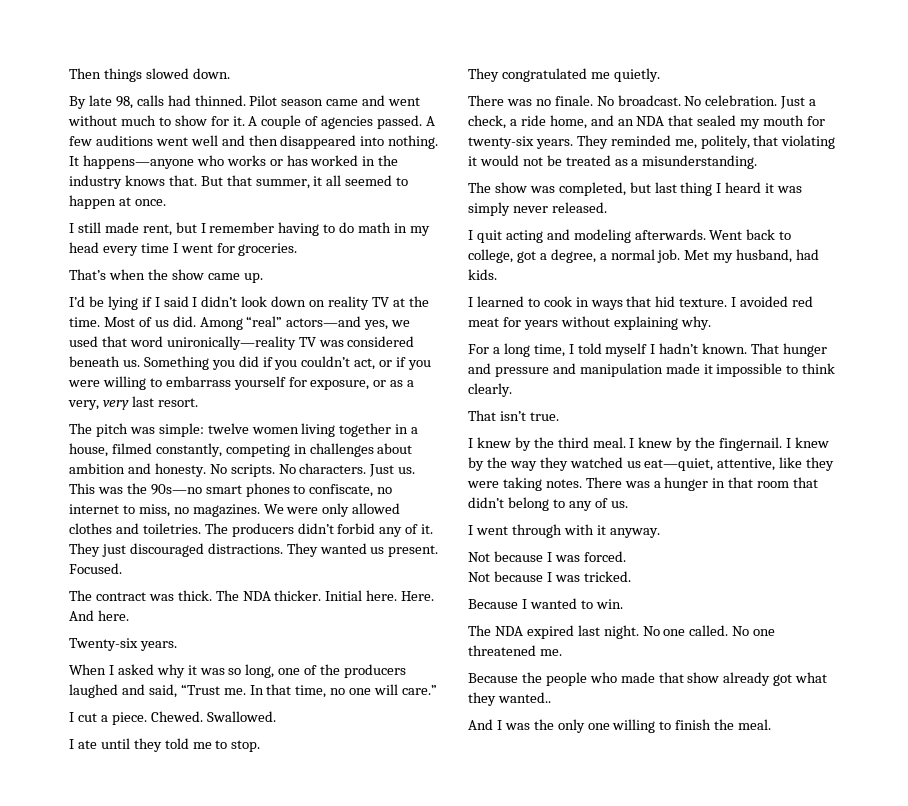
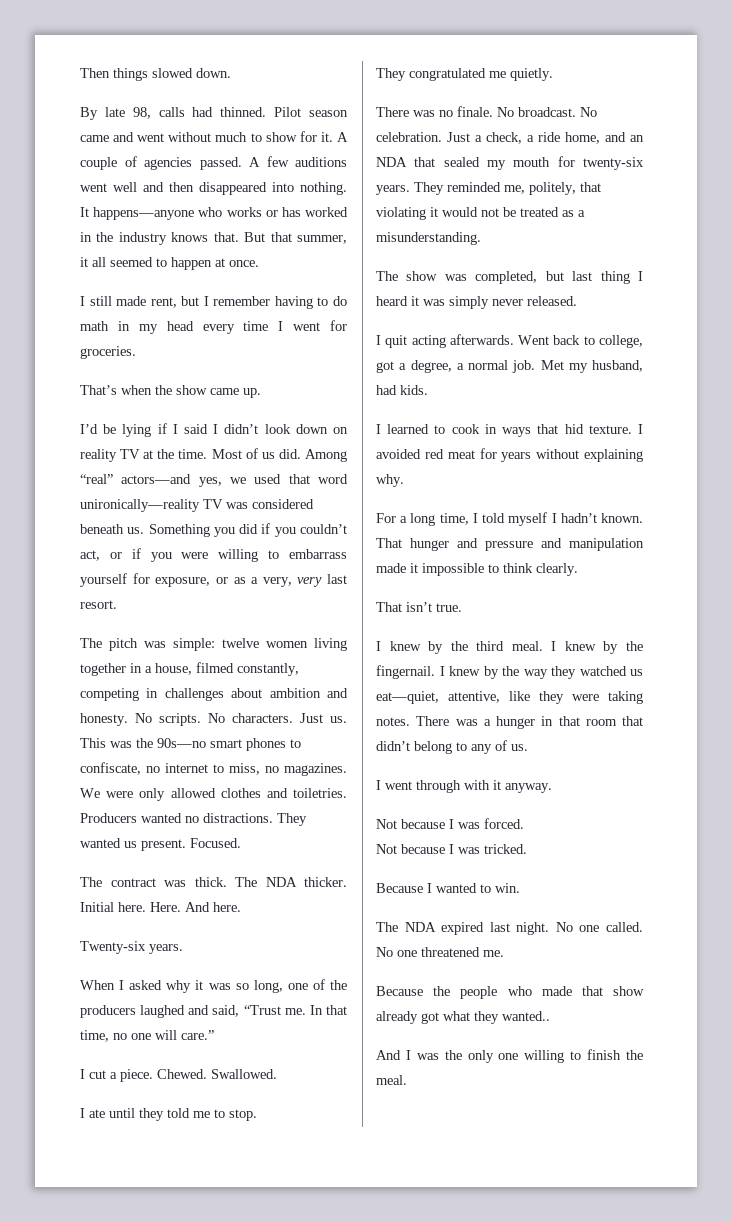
- The producers didn’t forbid any of it. They just discouraged distractions.
+ Producers wanted no distractions.
- I quit acting and modeling afterwards.
+ I quit acting afterwards.

